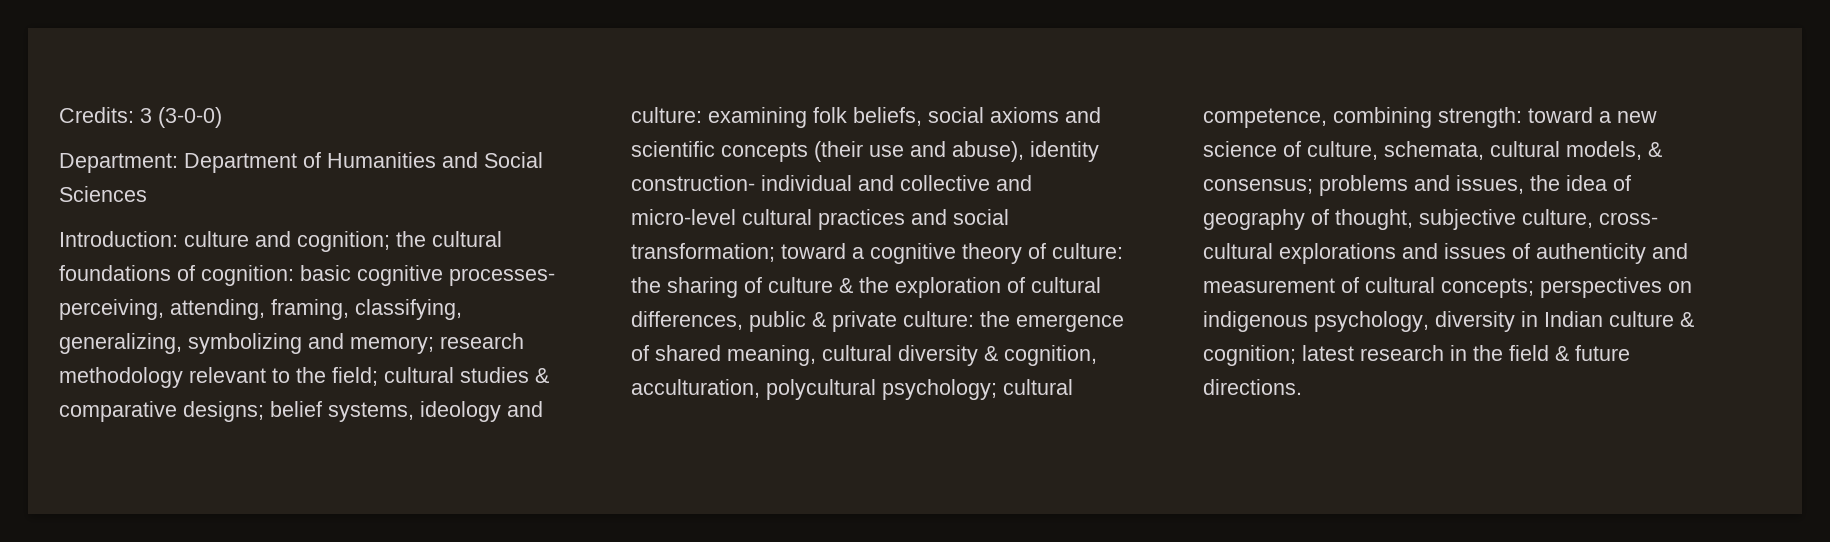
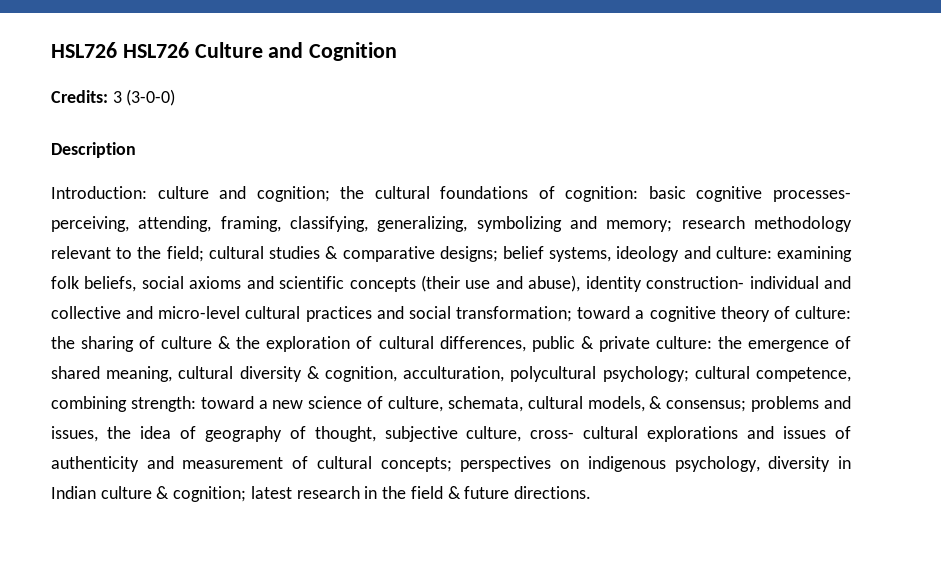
+ HSL726 HSL726 Culture and Cognition
  Credits: 3 (3-0-0)
- Department: Department of Humanities and Social Sciences
+ Description

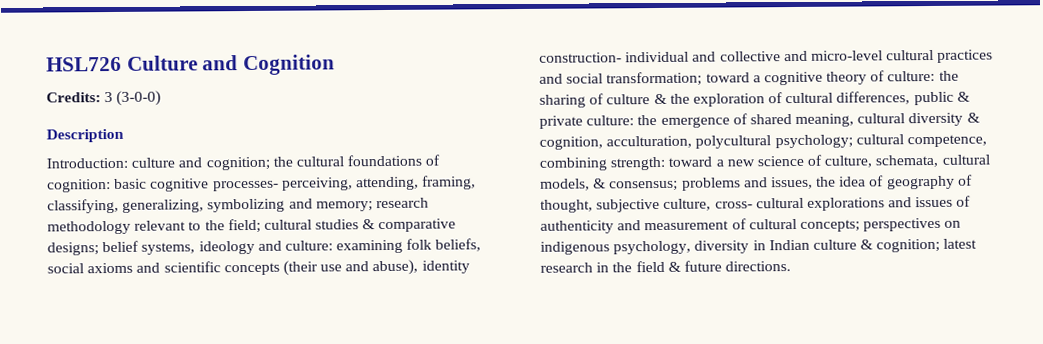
- HSL726 HSL726 Culture and Cognition
+ HSL726 Culture and Cognition

